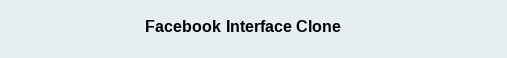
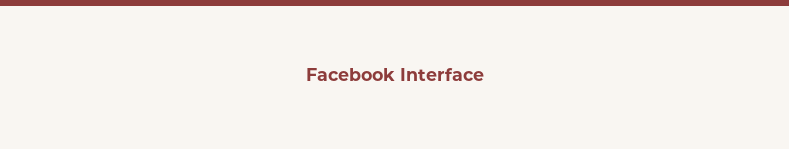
- Facebook Interface Clone
+ Facebook Interface

